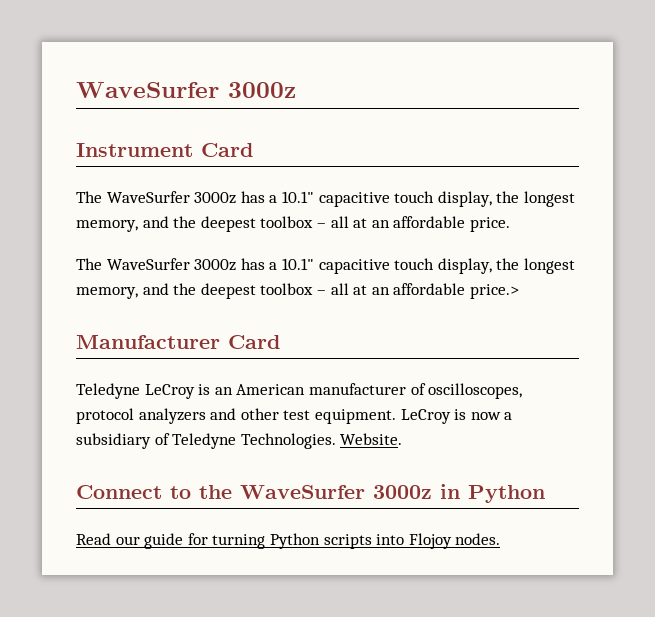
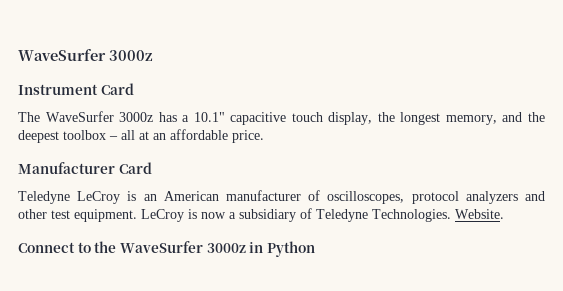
- The WaveSurfer 3000z has a 10.1" capacitive touch display, the longest memory, and the deepest toolbox – all at an affordable price.>
- Read our guide for turning Python scripts into Flojoy nodes.

